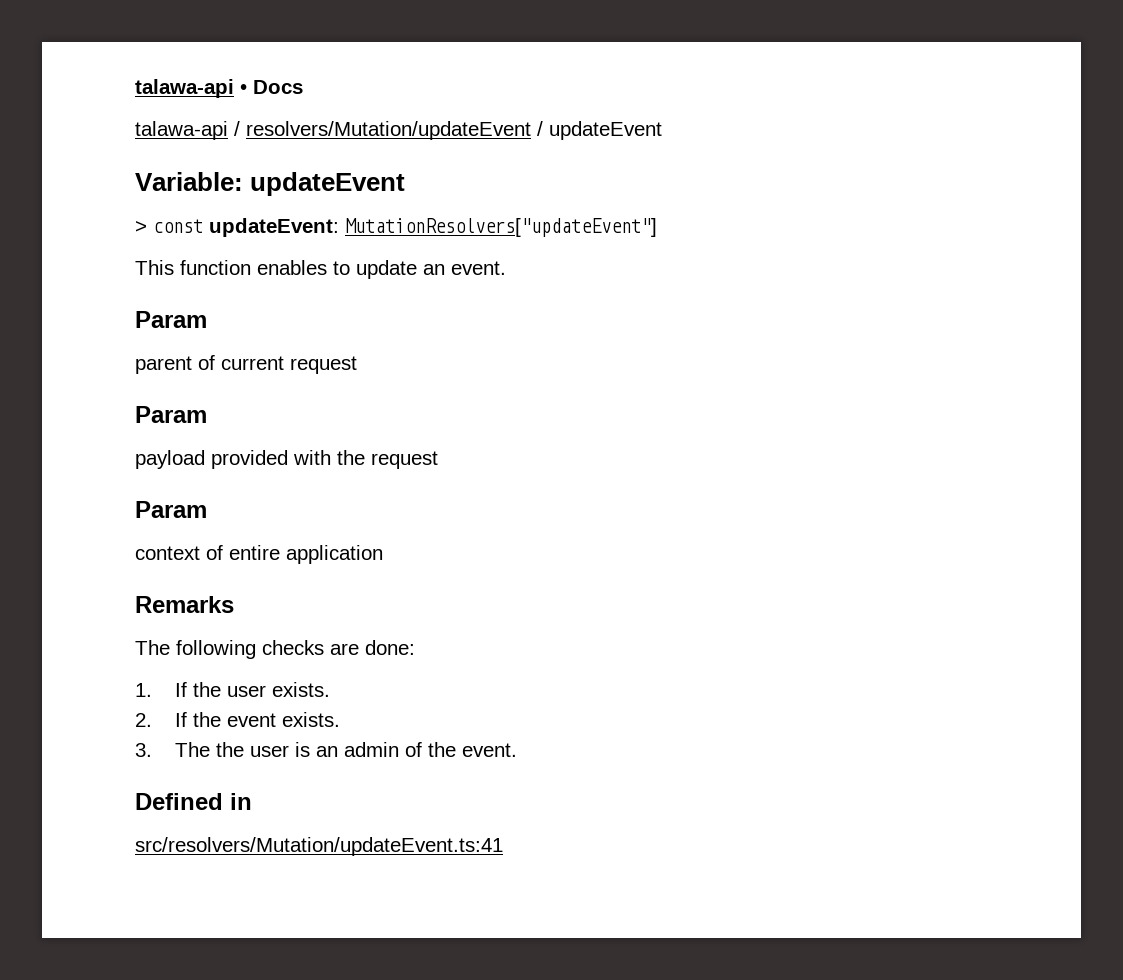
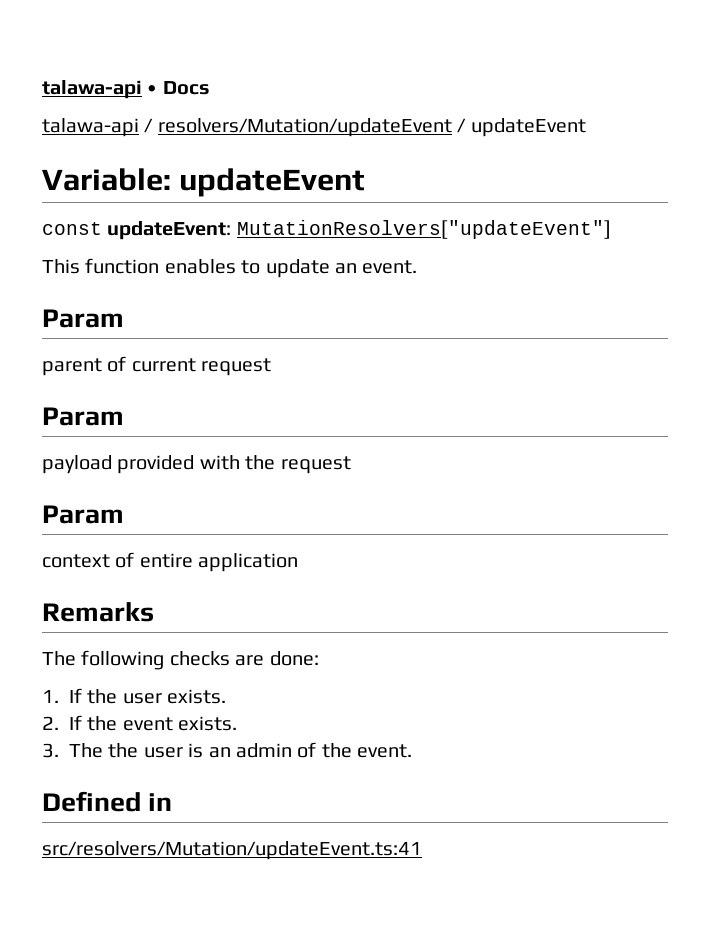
- > const updateEvent: MutationResolvers["updateEvent"]
+ const updateEvent: MutationResolvers["updateEvent"]

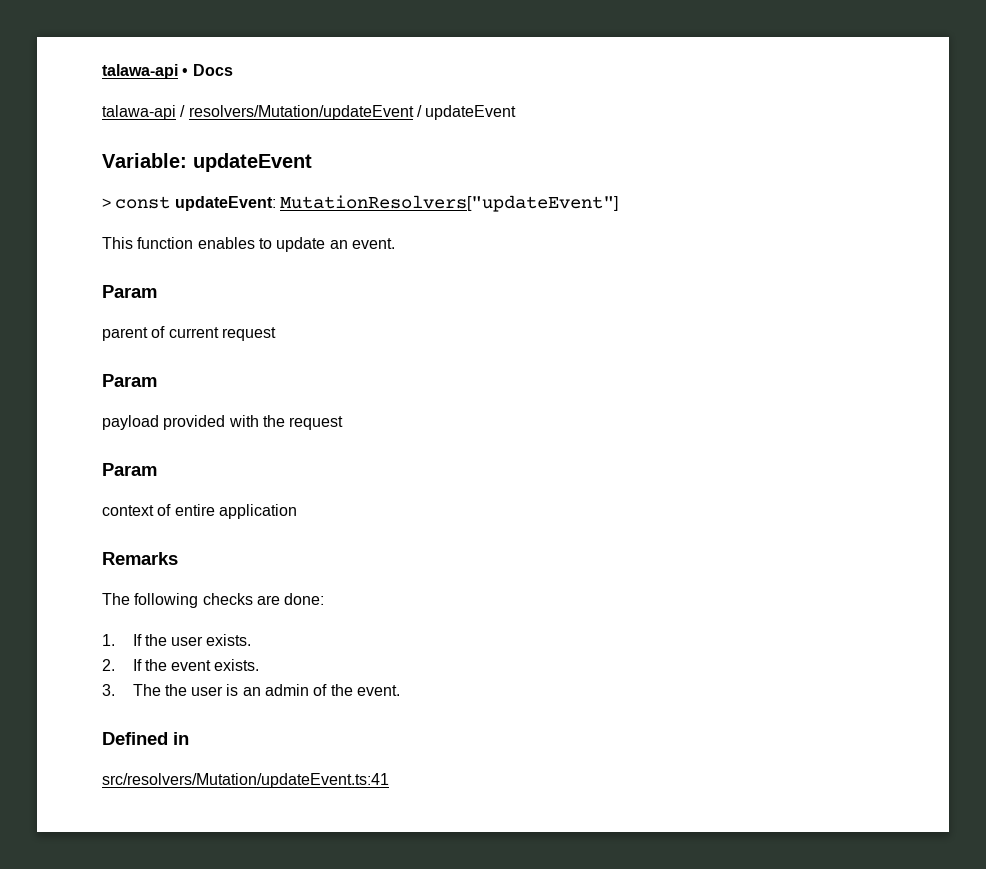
- const updateEvent: MutationResolvers["updateEvent"]
+ > const updateEvent: MutationResolvers["updateEvent"]

